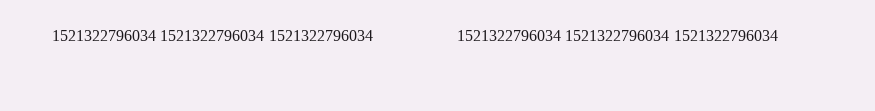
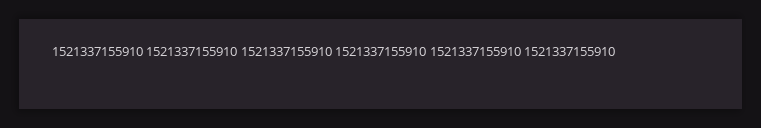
- 1521322796034 1521322796034 1521322796034 1521322796034 1521322796034 1521322796034
+ 1521337155910 1521337155910 1521337155910 1521337155910 1521337155910 1521337155910

